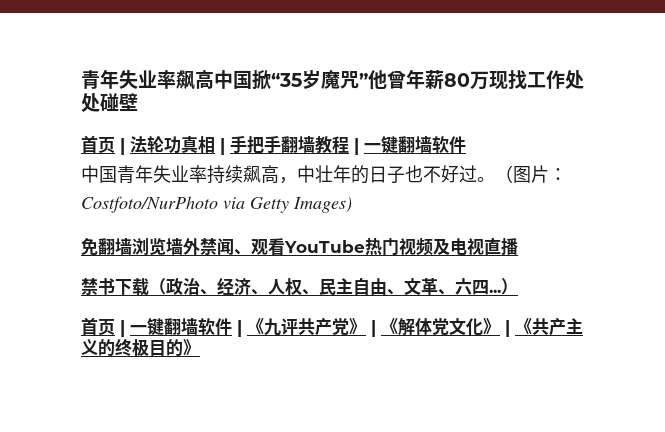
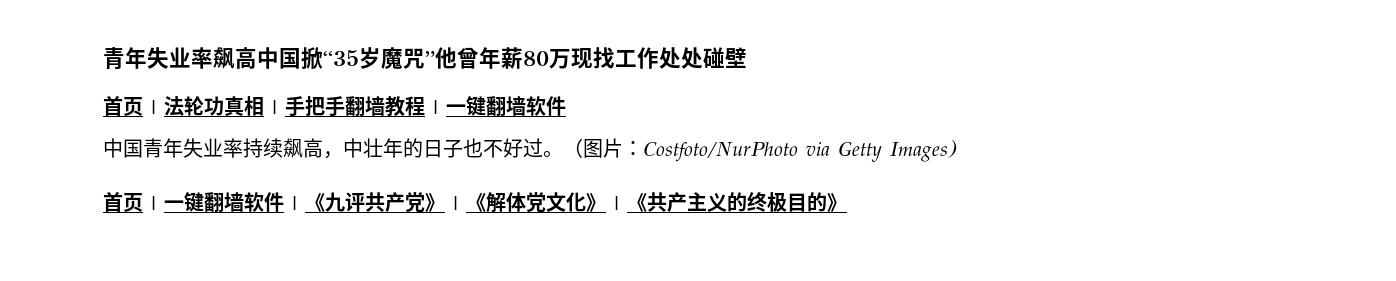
- 免翻墙浏览墙外禁闻、观看YouTube热门视频及电视直播
- 禁书下载（政治、经济、人权、民主自由、文革、六四...）

